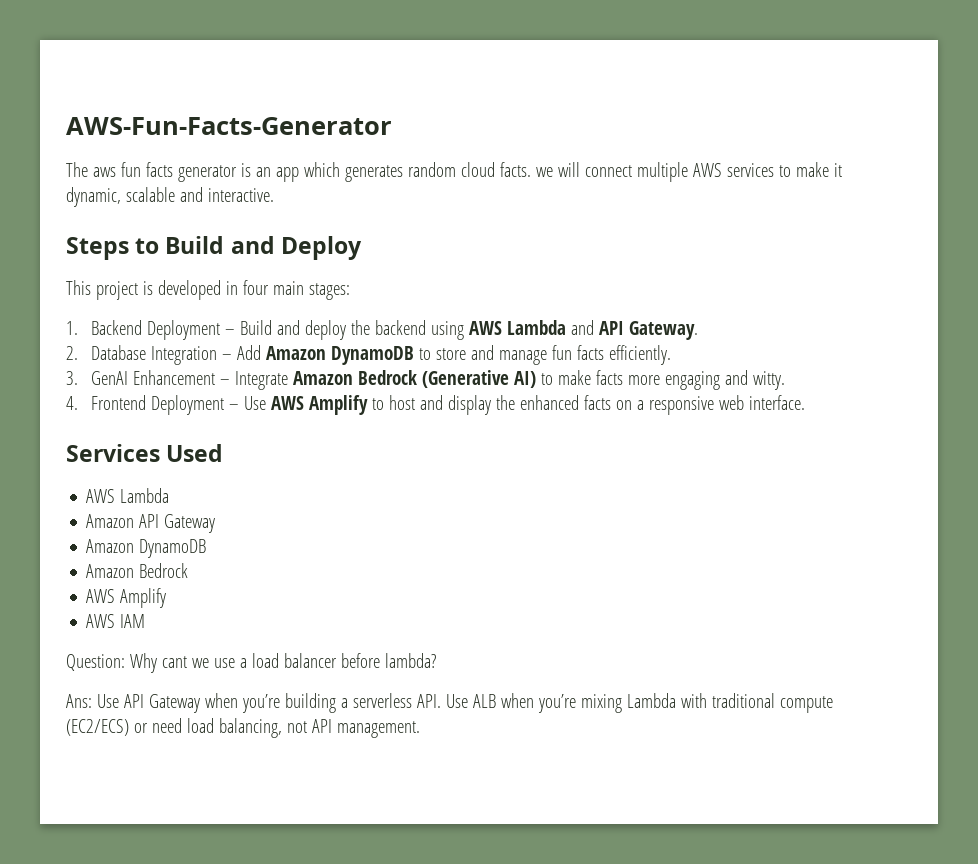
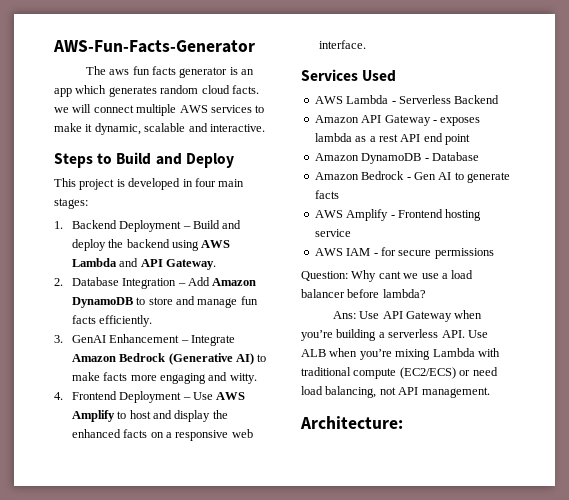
  Services Used
- AWS Lambda
+ AWS Lambda - Serverless Backend
- Amazon API Gateway
- Amazon DynamoDB
- Amazon Bedrock
- AWS Amplify
- AWS IAM
+ Amazon API Gateway - exposes lambda as a rest API end point
+ Amazon DynamoDB - Database
+ Amazon Bedrock - Gen AI to generate facts
+ AWS Amplify - Frontend hosting service
+ AWS IAM - for secure permissions
+ Architecture:

